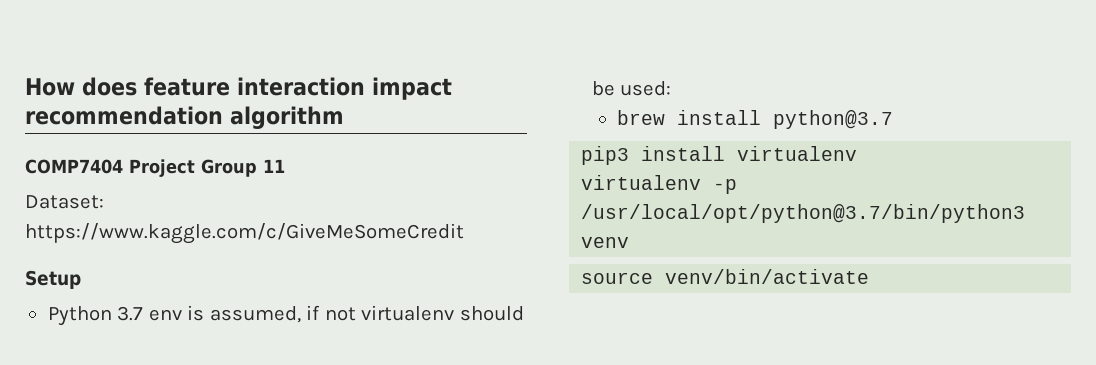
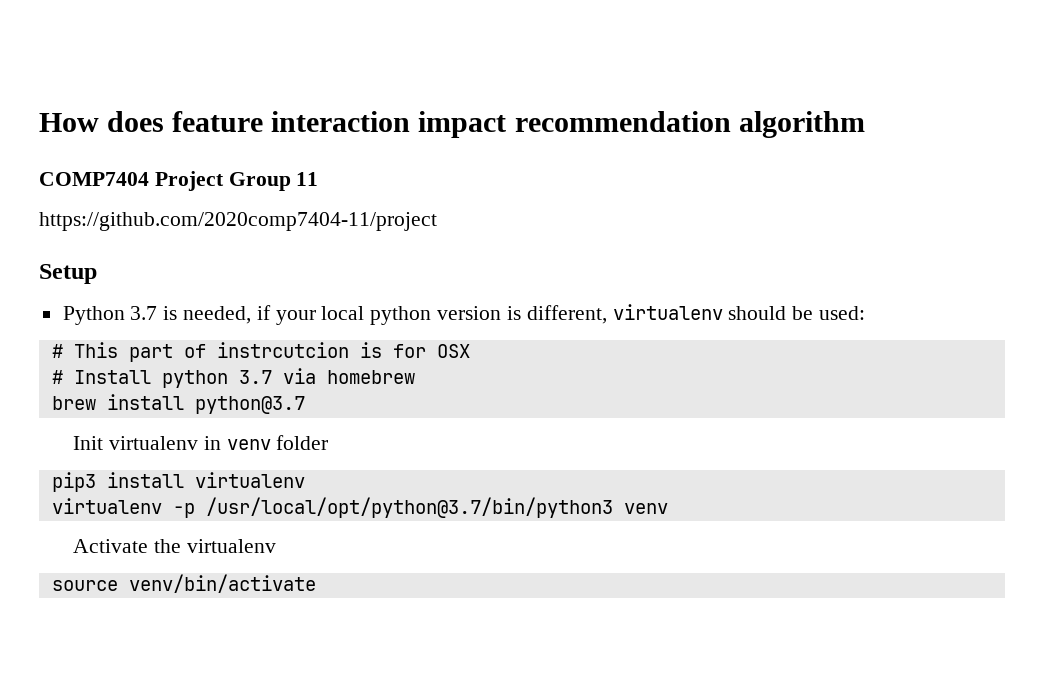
- Dataset: https://www.kaggle.com/c/GiveMeSomeCredit
+ https://github.com/2020comp7404-11/project
- Python 3.7 env is assumed, if not virtualenv should be used:
+ Python 3.7 is needed, if your local python version is different, virtualenv should be used:
+ # This part of instrcutcion is for OSX
+ # Install python 3.7 via homebrew
  brew install python@3.7
+ Init virtualenv in venv folder
+ Activate the virtualenv

